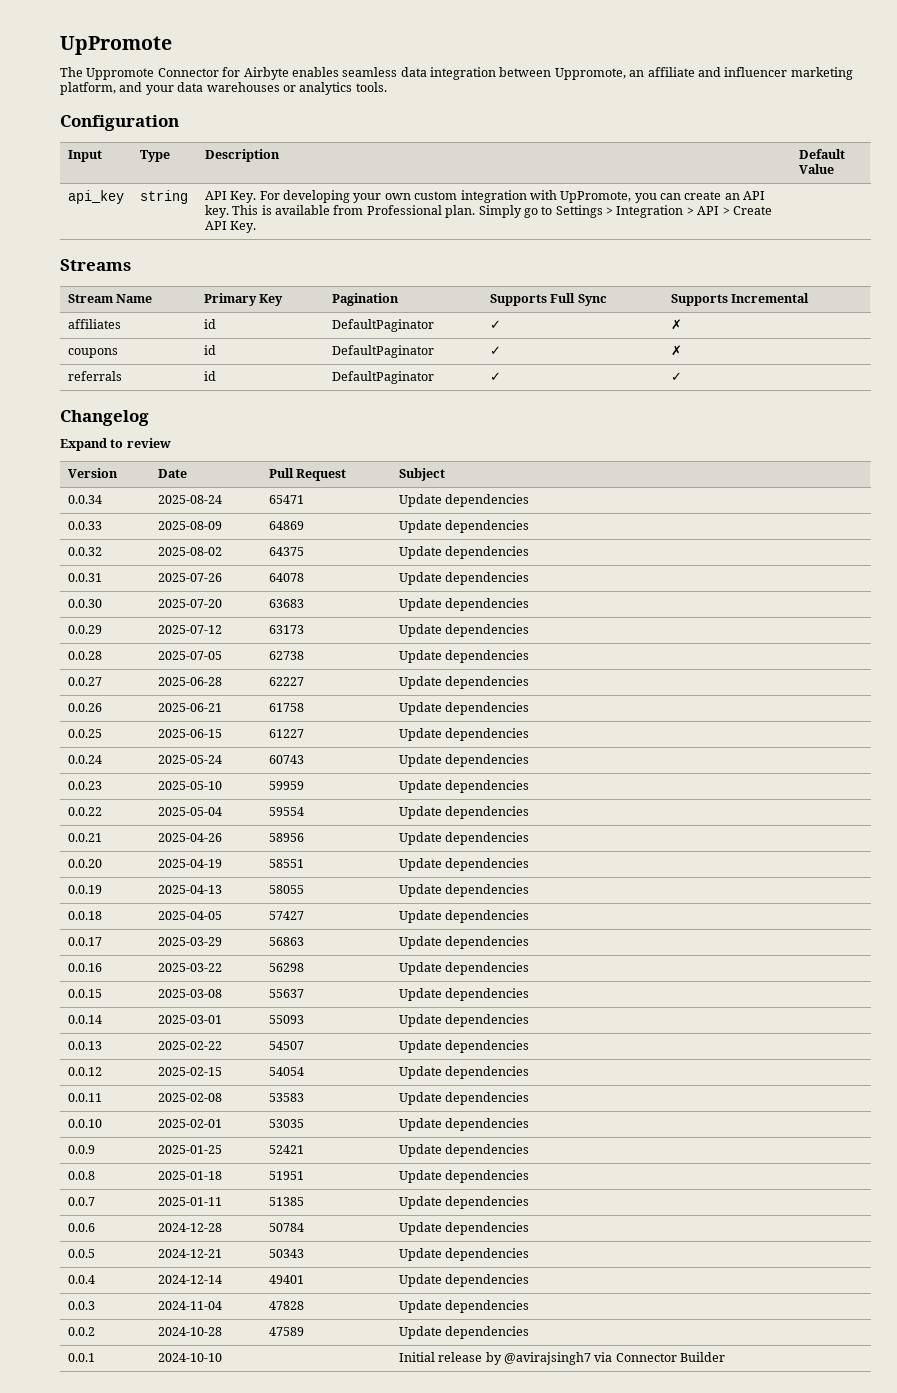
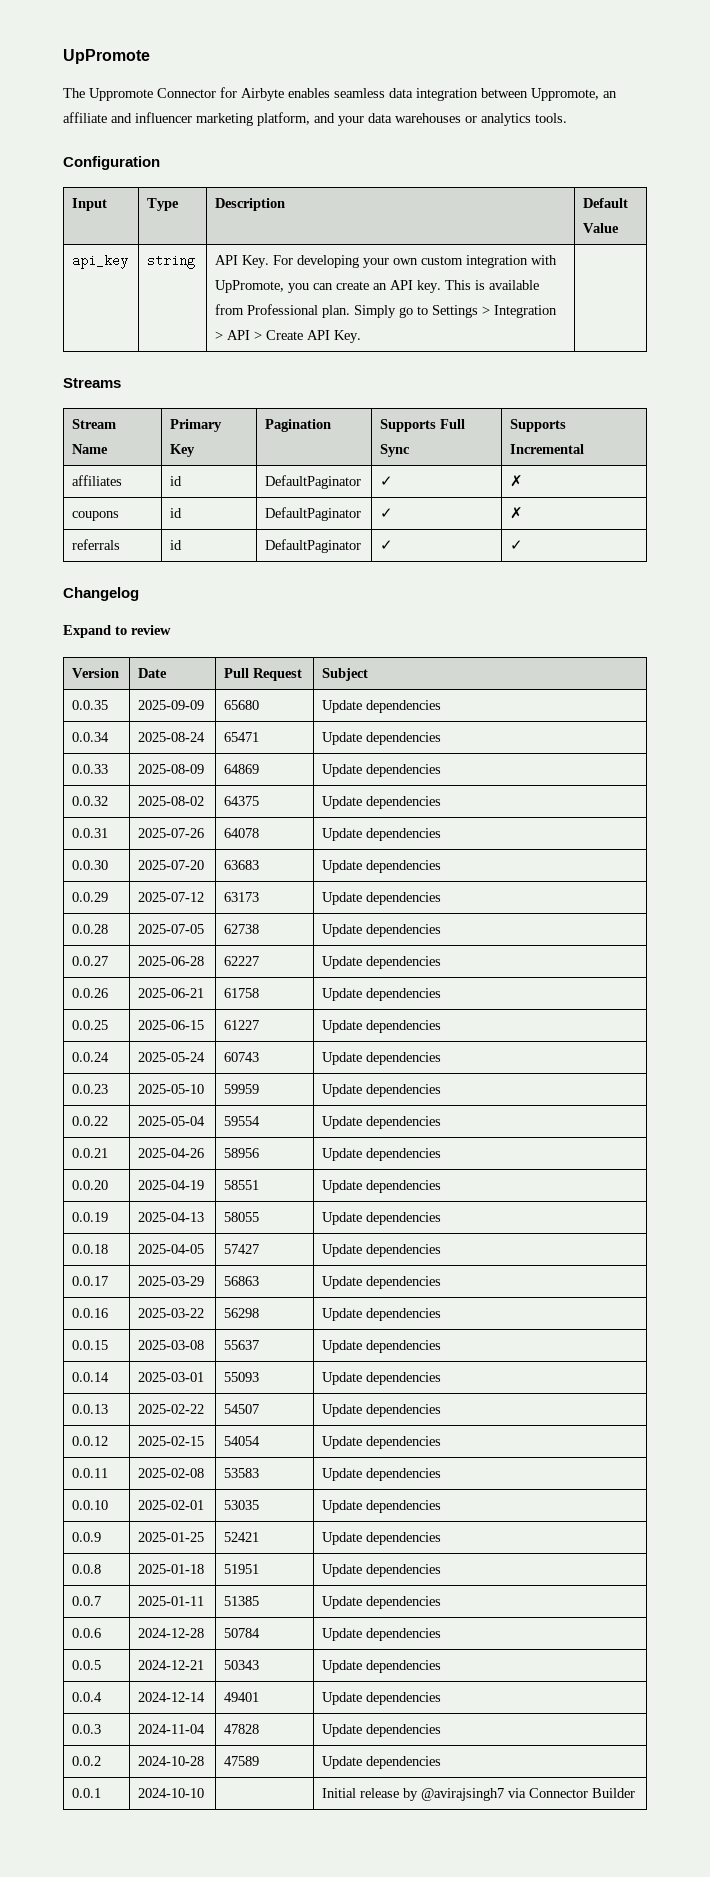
+ 0.0.35 | 2025-09-09 | 65680 | Update dependencies

